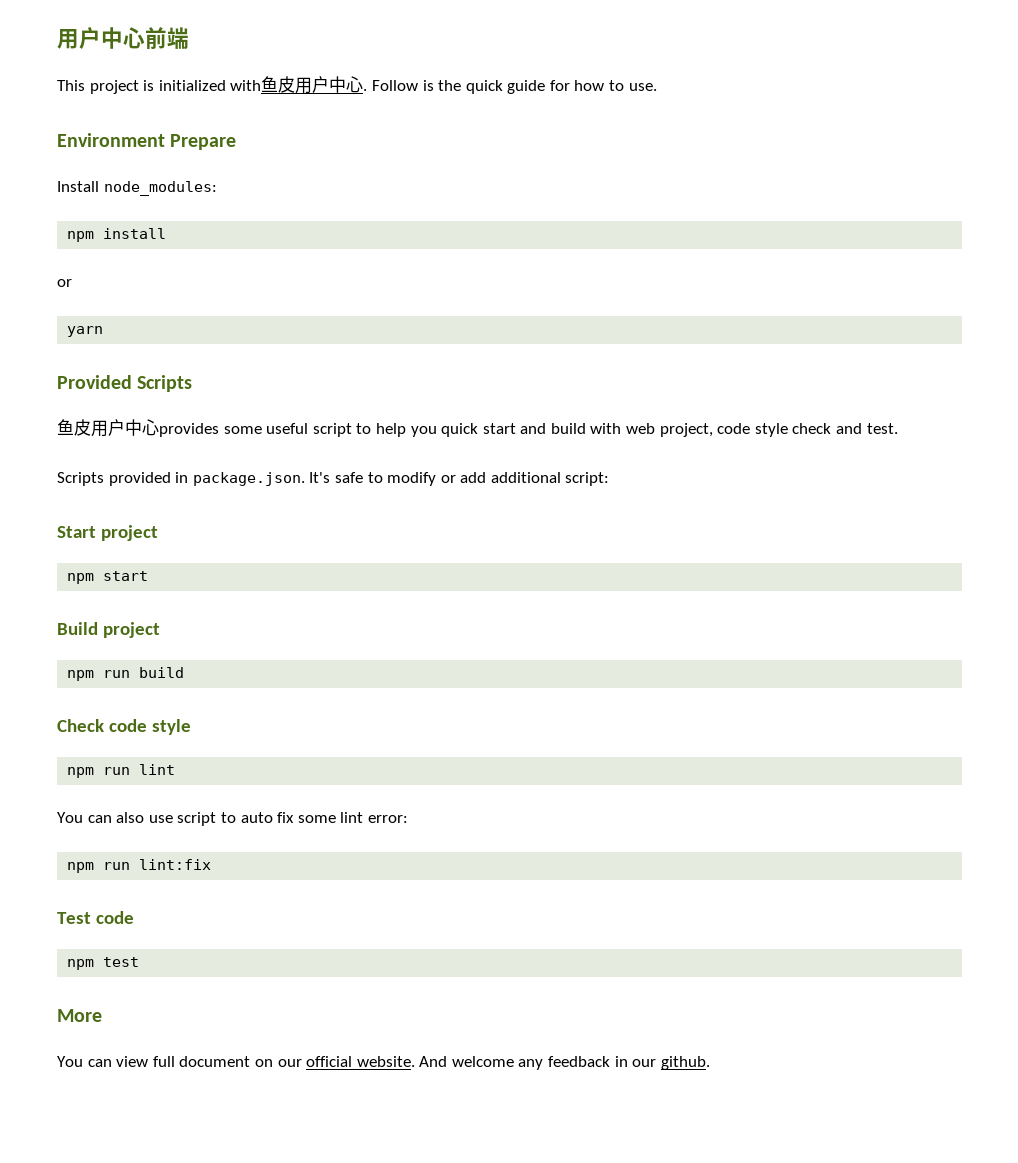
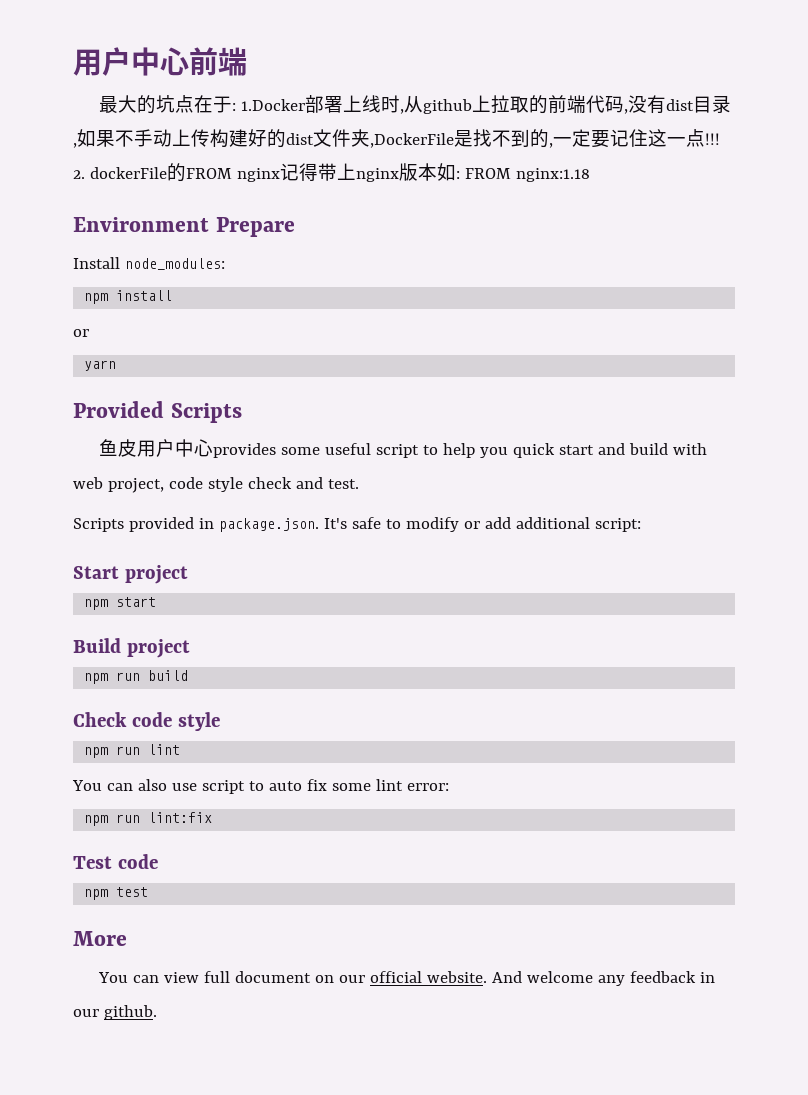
- This project is initialized with鱼皮用户中心. Follow is the quick guide for how to use.
+ 最大的坑点在于: 1.Docker部署上线时,从github上拉取的前端代码,没有dist目录,如果不手动上传构建好的dist文件夹,DockerFile是找不到的,一定要记住这一点!!! 2. dockerFile的FROM nginx记得带上nginx版本如: FROM nginx:1.18

